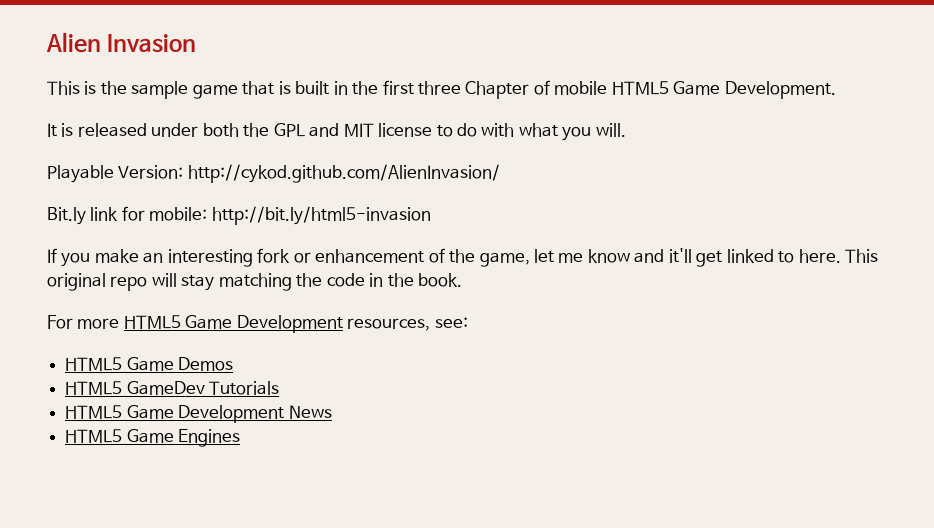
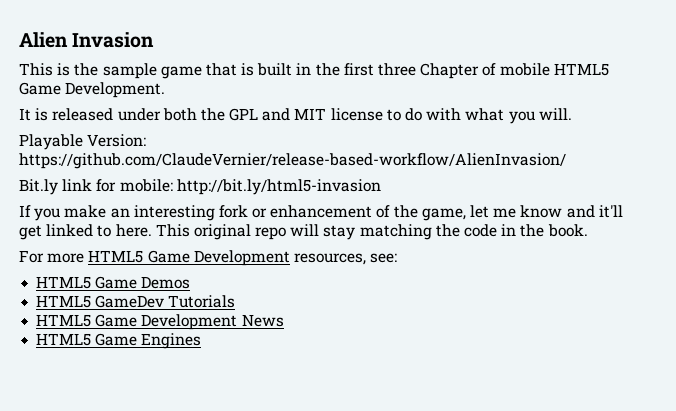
- Playable Version: http://cykod.github.com/AlienInvasion/
+ Playable Version: https://github.com/ClaudeVernier/release-based-workflow/AlienInvasion/

